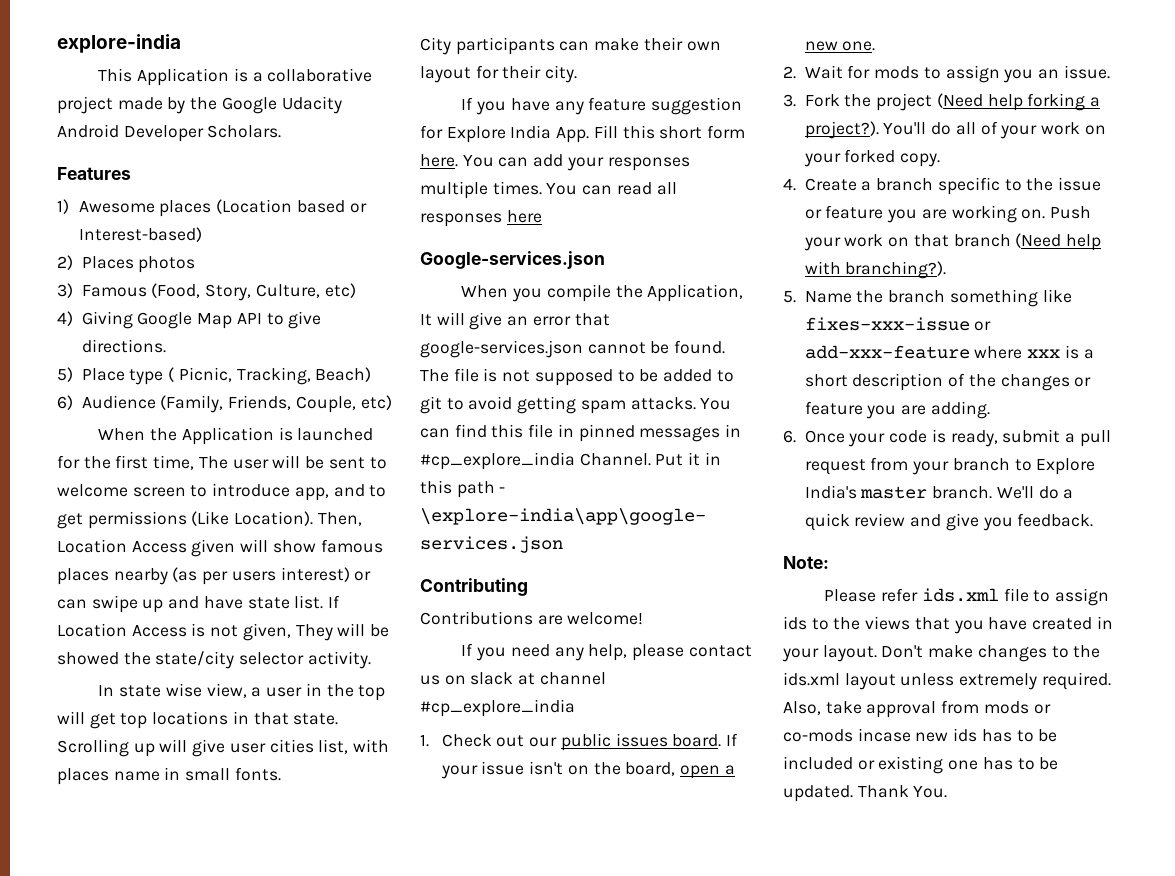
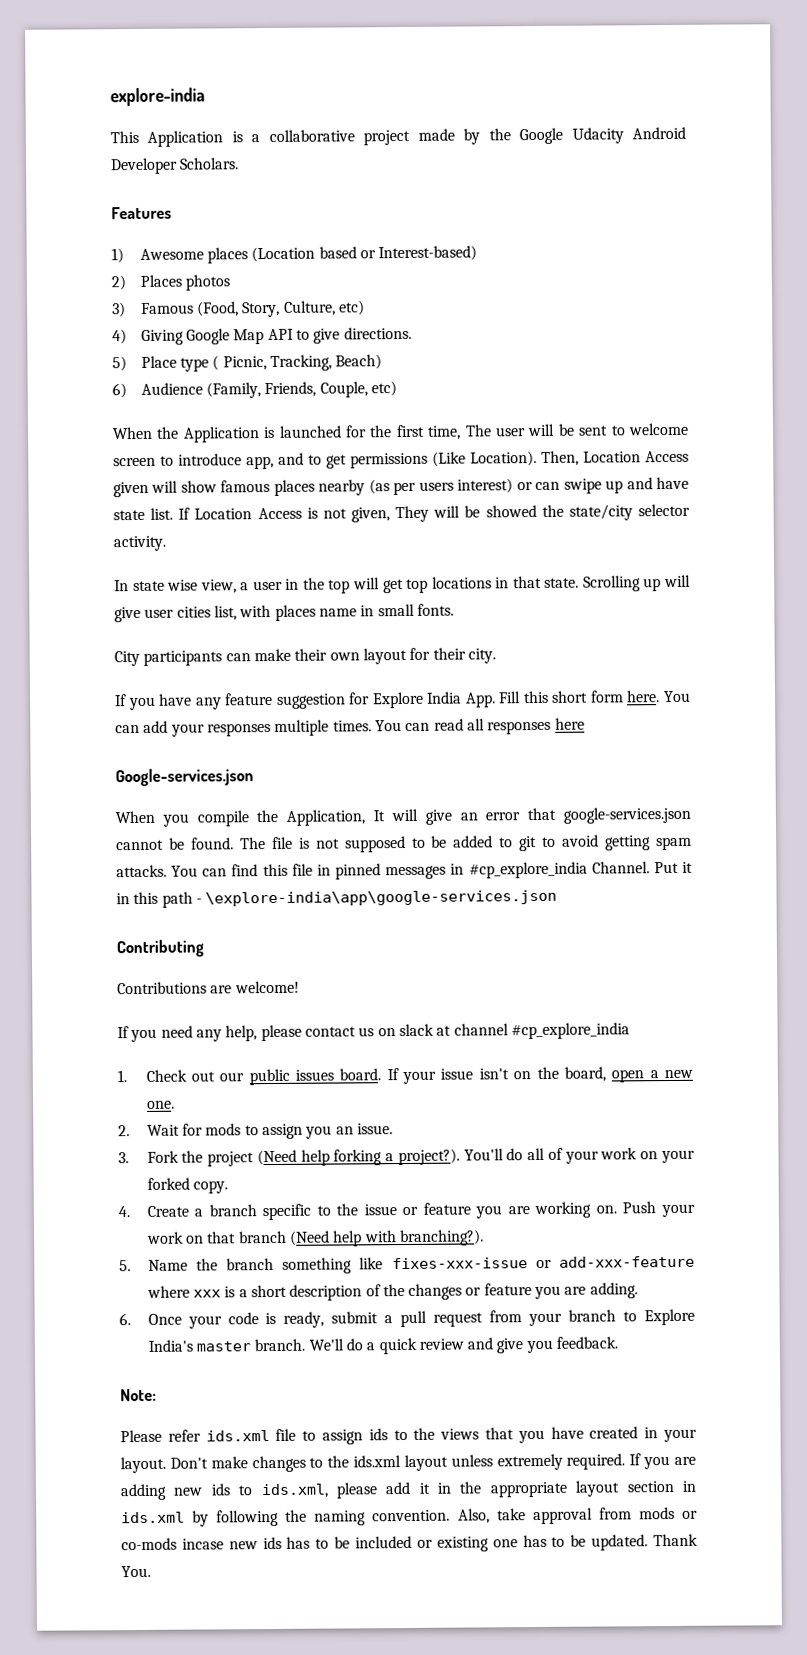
+ If you are adding new ids to ids.xml, please add it in the appropriate layout section in ids.xml by following the naming convention.

